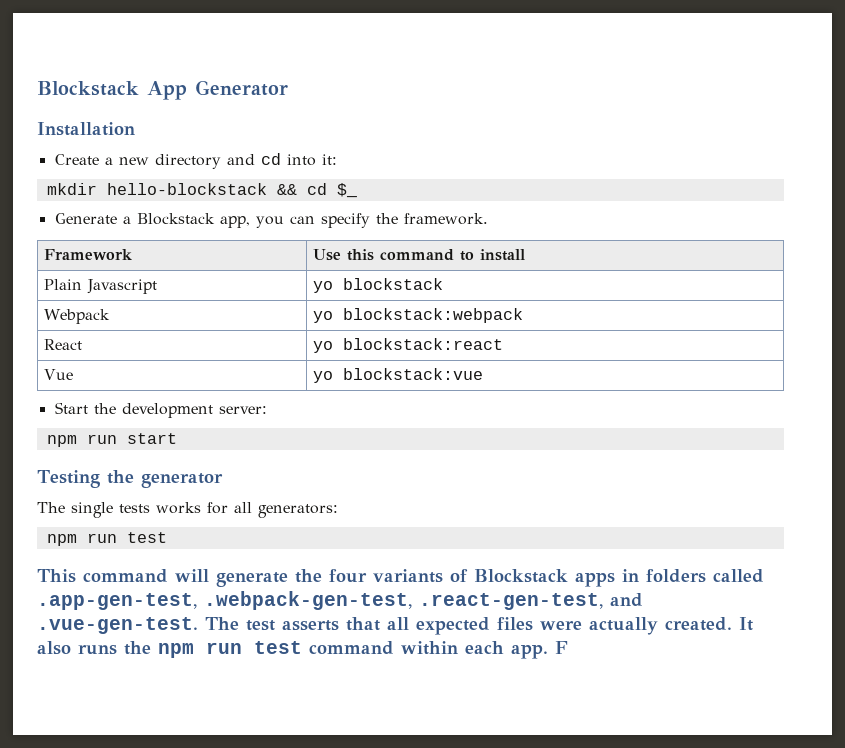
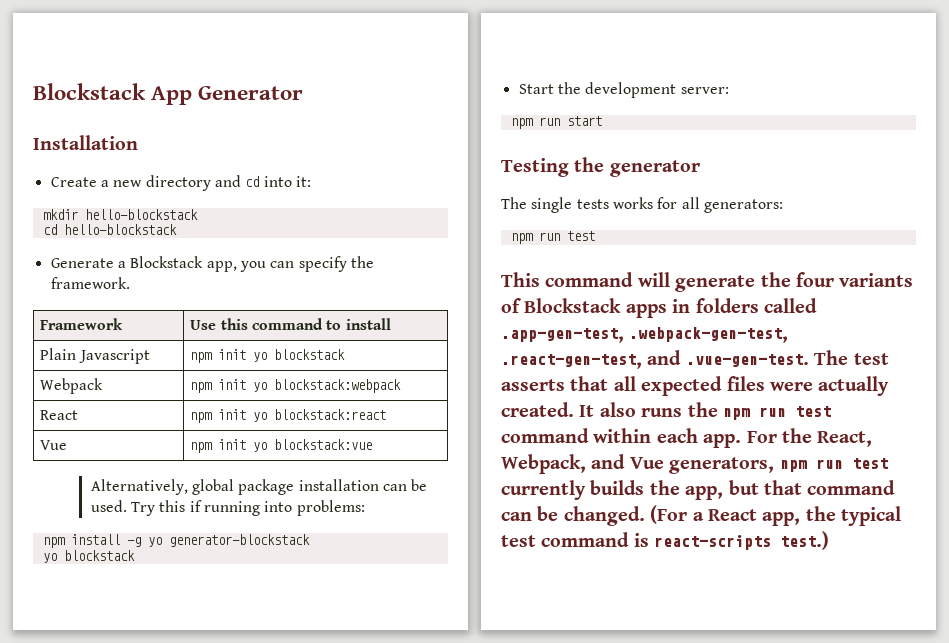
- mkdir hello-blockstack && cd $_
+ mkdir hello-blockstack
+ cd hello-blockstack
- Plain Javascript | yo blockstack
+ Plain Javascript | npm init yo blockstack
- Webpack | yo blockstack:webpack
+ Webpack | npm init yo blockstack:webpack
- React | yo blockstack:react
+ React | npm init yo blockstack:react
- Vue | yo blockstack:vue
+ Vue | npm init yo blockstack:vue
+ Alternatively, global package installation can be used. Try this if running into problems:
+ npm install -g yo generator-blockstack
+ yo blockstack
- F
+ For the React, Webpack, and Vue generators, npm run test currently builds the app, but that command can be changed. (For a React app, the typical test command is react-scripts test.)

